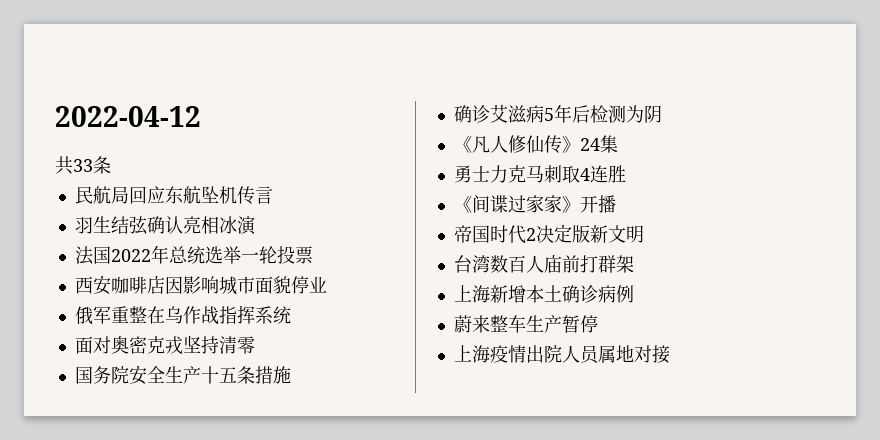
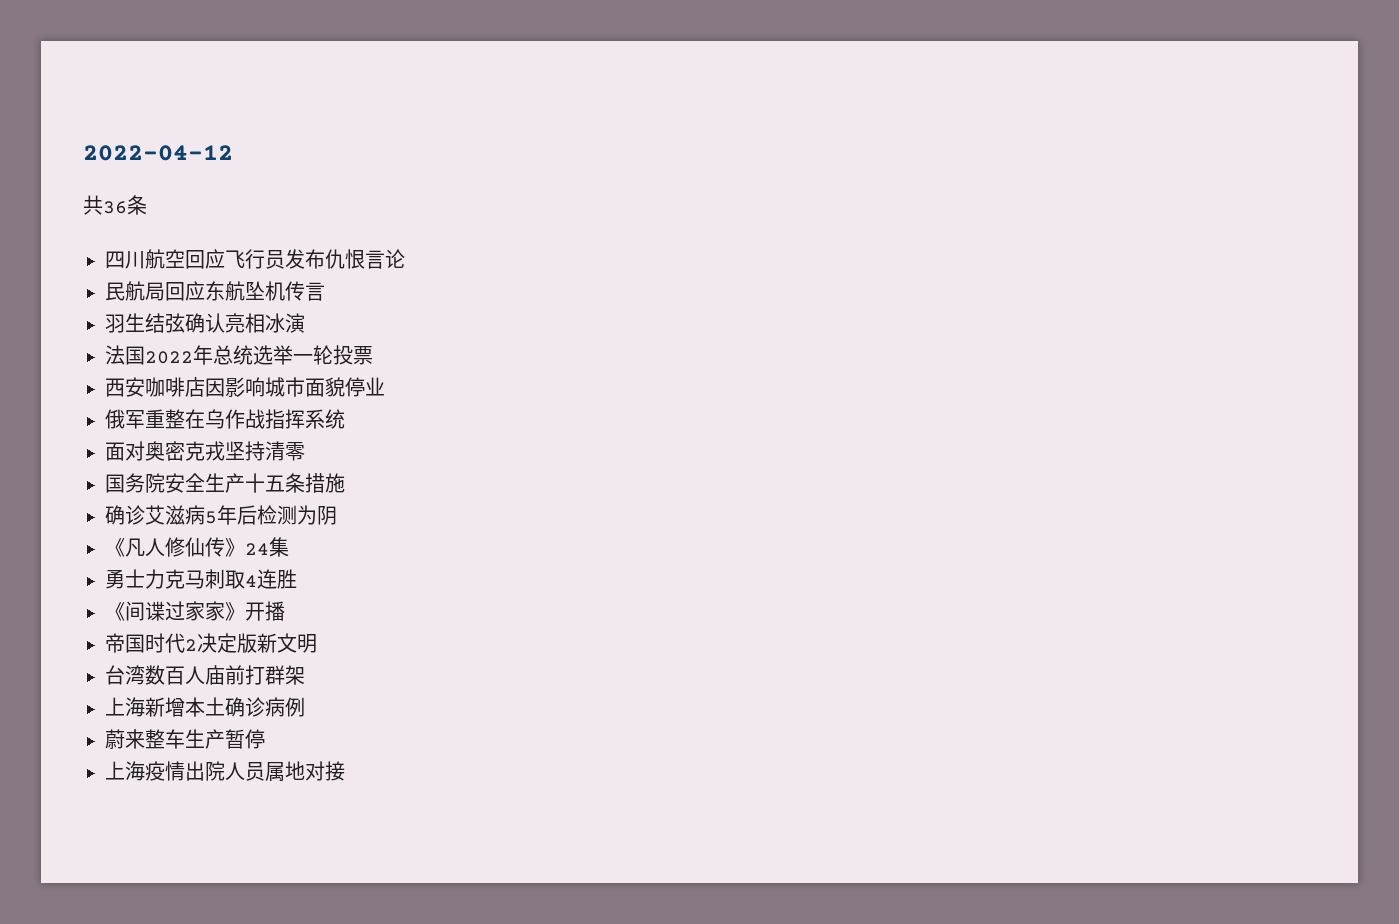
- 共33条
+ 共36条
+ 四川航空回应飞行员发布仇恨言论

